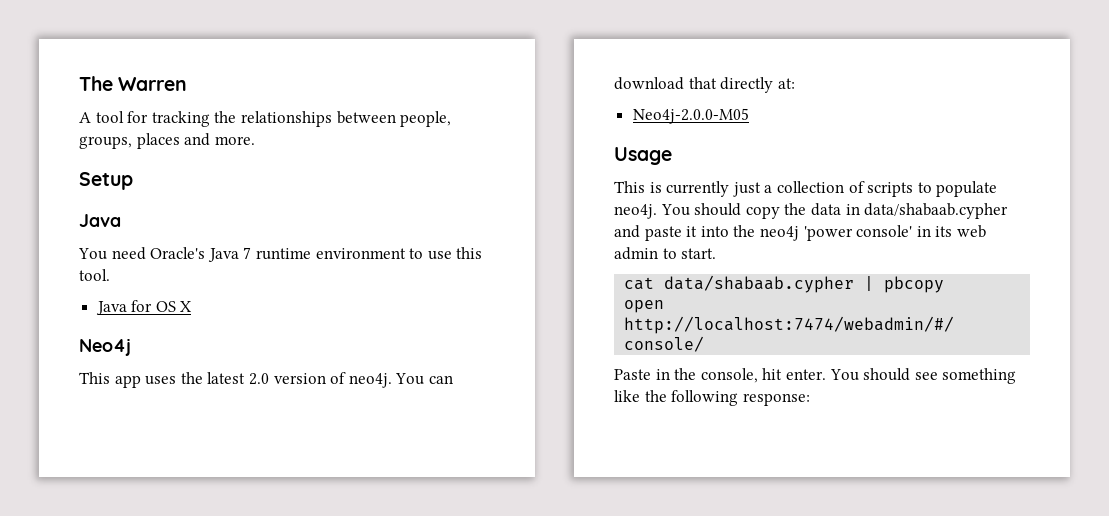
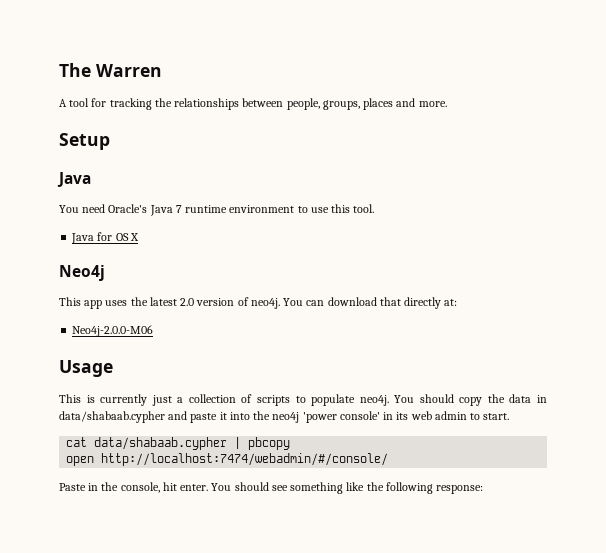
- Neo4j-2.0.0-M05
+ Neo4j-2.0.0-M06

